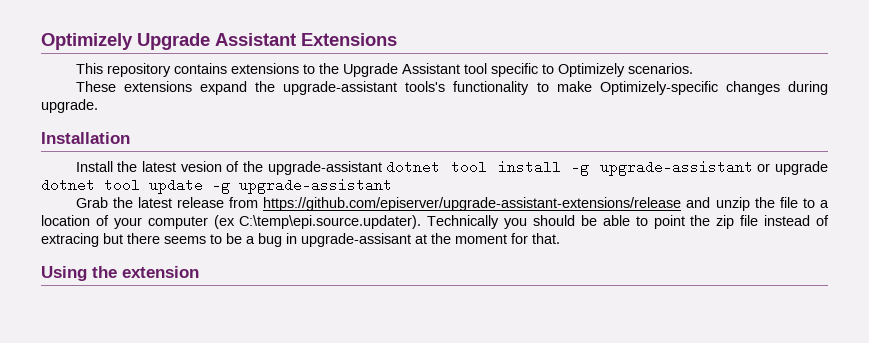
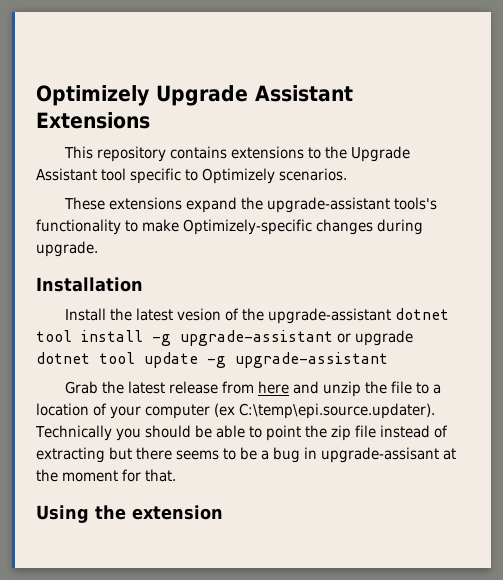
- Grab the latest release from https://github.com/episerver/upgrade-assistant-extensions/release and unzip the file to a location of your computer (ex C:\temp\epi.source.updater). Technically you should be able to point the zip file instead of extracing but there seems to be a bug in upgrade-assisant at the moment for that.
+ Grab the latest release from here and unzip the file to a location of your computer (ex C:\temp\epi.source.updater). Technically you should be able to point the zip file instead of extracting but there seems to be a bug in upgrade-assisant at the moment for that.

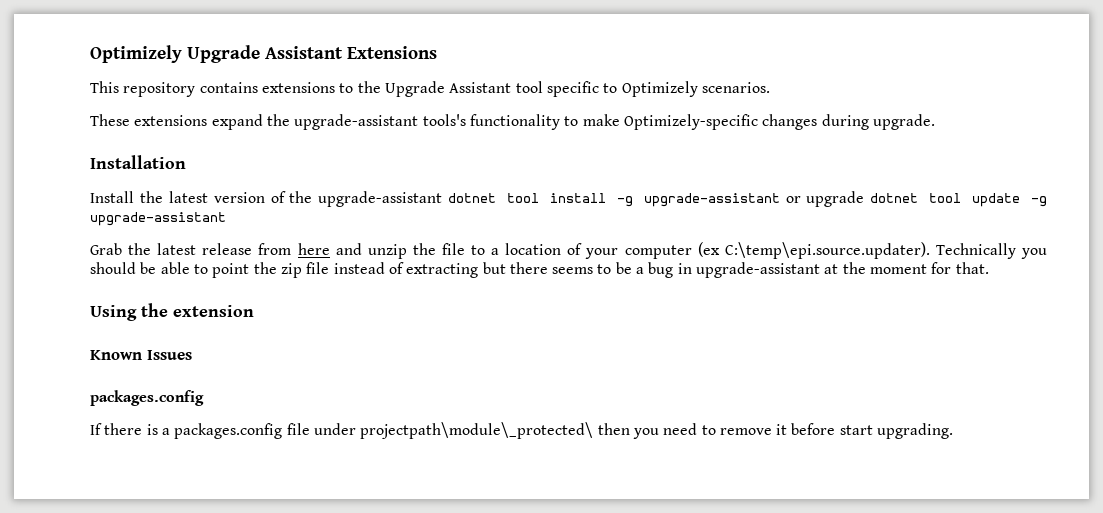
- Install the latest vesion of the upgrade-assistant dotnet tool install -g upgrade-assistant or upgrade dotnet tool update -g upgrade-assistant
+ Install the latest version of the upgrade-assistant dotnet tool install -g upgrade-assistant or upgrade dotnet tool update -g upgrade-assistant
- Grab the latest release from here and unzip the file to a location of your computer (ex C:\temp\epi.source.updater). Technically you should be able to point the zip file instead of extracting but there seems to be a bug in upgrade-assisant at the moment for that.
+ Grab the latest release from here and unzip the file to a location of your computer (ex C:\temp\epi.source.updater). Technically you should be able to point the zip file instead of extracting but there seems to be a bug in upgrade-assistant at the moment for that.
+ Known Issues
+ packages.config
+ If there is a packages.config file under projectpath\module\_protected\ then you need to remove it before start upgrading.

